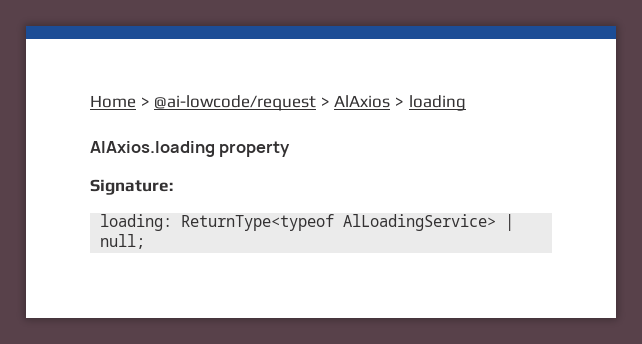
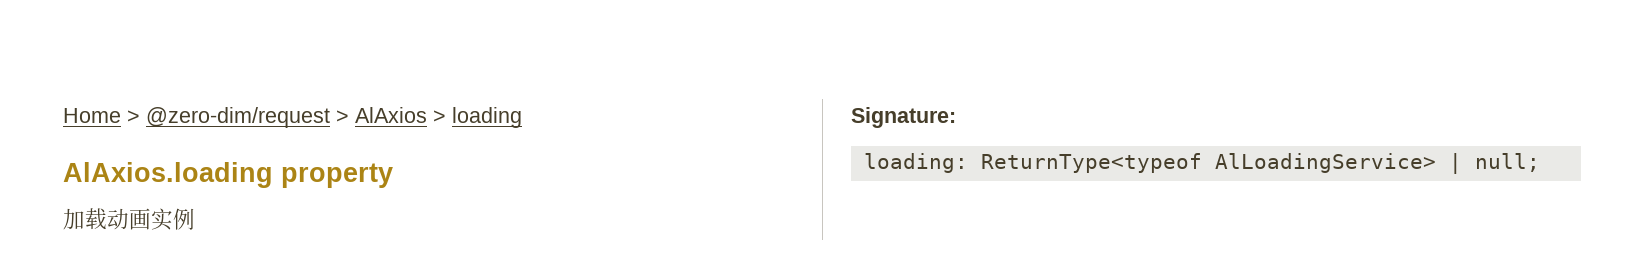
- Home > @ai-lowcode/request > AlAxios > loading
+ Home > @zero-dim/request > AlAxios > loading
+ 加载动画实例

